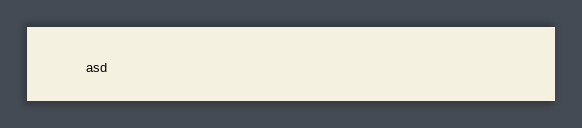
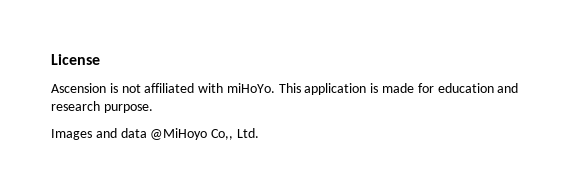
- asd
+ License
+ Ascension is not affiliated with miHoYo. This application is made for education and research purpose.
+ Images and data @MiHoyo Co,, Ltd.

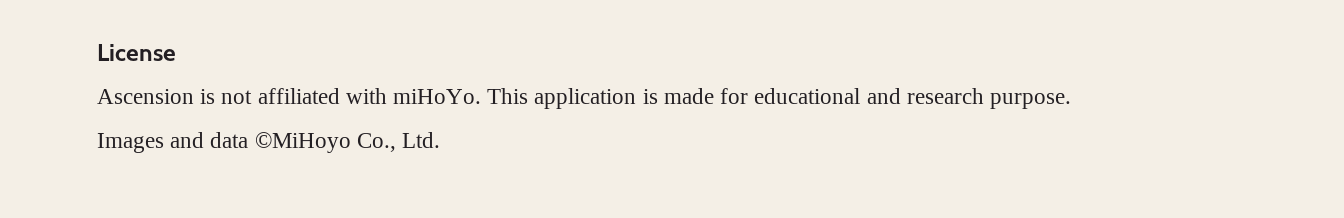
- This application is made for education and research purpose.
+ This application is made for educational and research purpose.
- Images and data @MiHoyo Co,, Ltd.
+ Images and data ©MiHoyo Co., Ltd.

